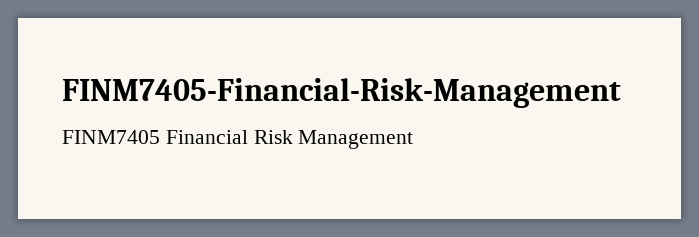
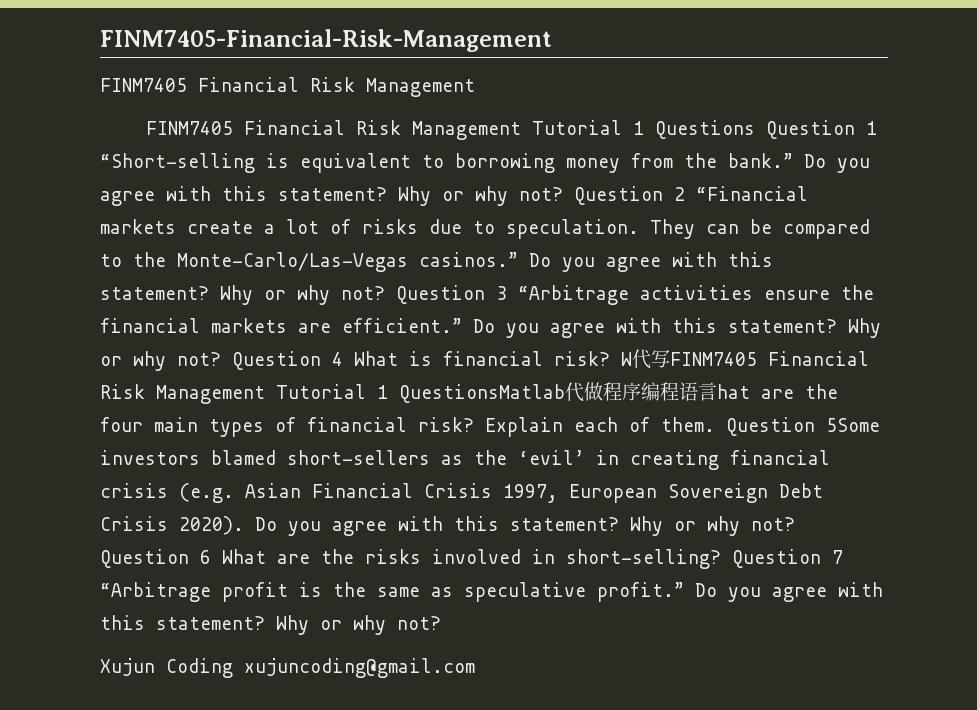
+ FINM7405 Financial Risk Management Tutorial 1 Questions Question 1 “Short-selling is equivalent to borrowing money from the bank.” Do you agree with this statement? Why or why not? Question 2 “Financial markets create a lot of risks due to speculation. They can be compared to the Monte-Carlo/Las-Vegas casinos.” Do you agree with this statement? Why or why not? Question 3 “Arbitrage activities ensure the financial markets are efficient.” Do you agree with this statement? Why or why not? Question 4 What is financial risk? W代写FINM7405 Financial Risk Management Tutorial 1 QuestionsMatlab代做程序编程语言hat are the four main types of financial risk? Explain each of them. Question 5Some investors blamed short-sellers as the ‘evil’ in creating financial crisis (e.g. Asian Financial Crisis 1997, European Sovereign Debt Crisis 2020). Do you agree with this statement? Why or why not? Question 6 What are the risks involved in short-selling? Question 7 “Arbitrage profit is the same as speculative profit.” Do you agree with this statement? Why or why not?
+ Xujun Coding xujuncoding@gmail.com

